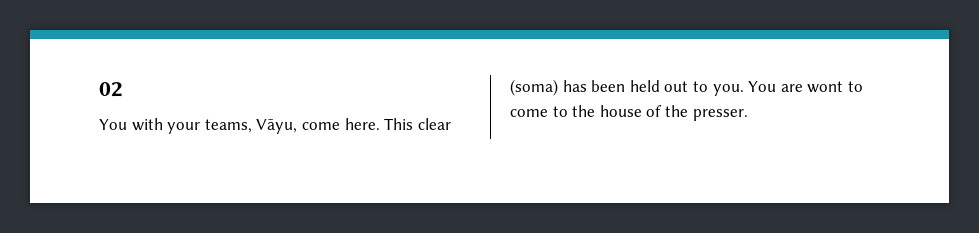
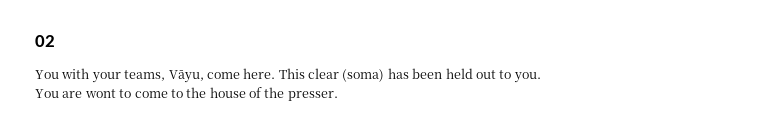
- This clear (soma) has been held out to you. You are wont to come to the house of the presser.
+ This clear (soma) has been held out to you.
+ You are wont to come to the house of the presser.

